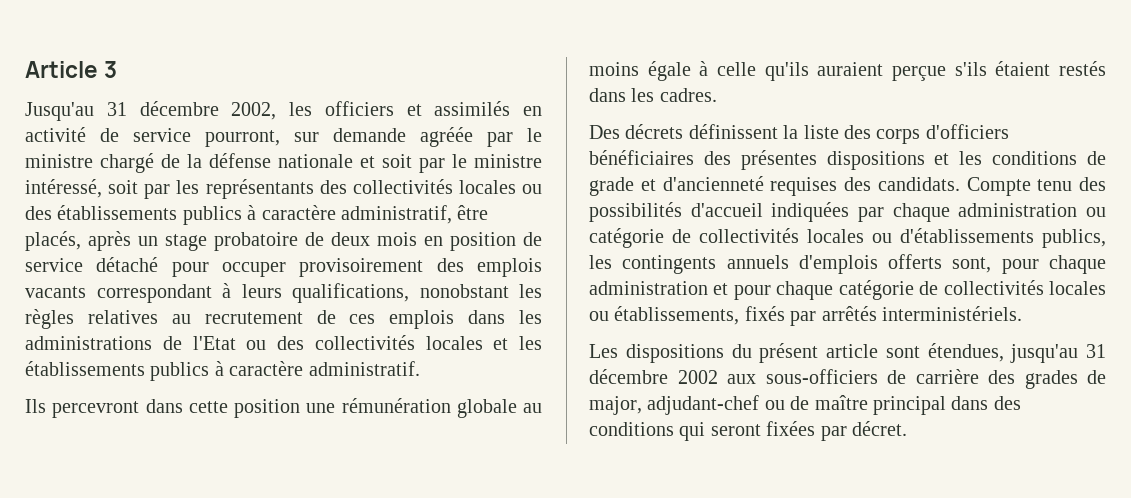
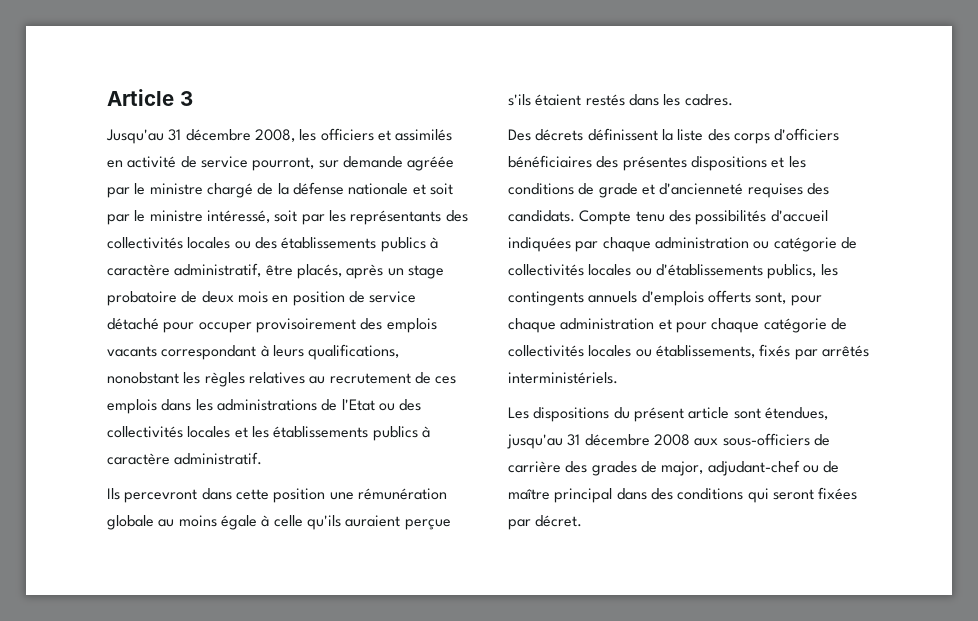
- Jusqu'au 31 décembre 2002, les officiers et assimilés en activité de service pourront, sur demande agréée par le ministre chargé de la défense nationale et soit par le ministre intéressé, soit par les représentants des collectivités locales ou des établissements publics à caractère administratif, être placés, après un stage probatoire de deux mois en position de service détaché pour occuper provisoirement des emplois vacants correspondant à leurs qualifications, nonobstant les règles relatives au recrutement de ces emplois dans les administrations de l'Etat ou des collectivités locales et les établissements publics à caractère administratif.
+ Jusqu'au 31 décembre 2008, les officiers et assimilés en activité de service pourront, sur demande agréée par le ministre chargé de la défense nationale et soit par le ministre intéressé, soit par les représentants des collectivités locales ou des établissements publics à caractère administratif, être placés, après un stage probatoire de deux mois en position de service détaché pour occuper provisoirement des emplois vacants correspondant à leurs qualifications, nonobstant les règles relatives au recrutement de ces emplois dans les administrations de l'Etat ou des collectivités locales et les établissements publics à caractère administratif.
- Les dispositions du présent article sont étendues, jusqu'au 31 décembre 2002 aux sous-officiers de carrière des grades de major, adjudant-chef ou de maître principal dans des conditions qui seront fixées par décret.
+ Les dispositions du présent article sont étendues, jusqu'au 31 décembre 2008 aux sous-officiers de carrière des grades de major, adjudant-chef ou de maître principal dans des conditions qui seront fixées par décret.

